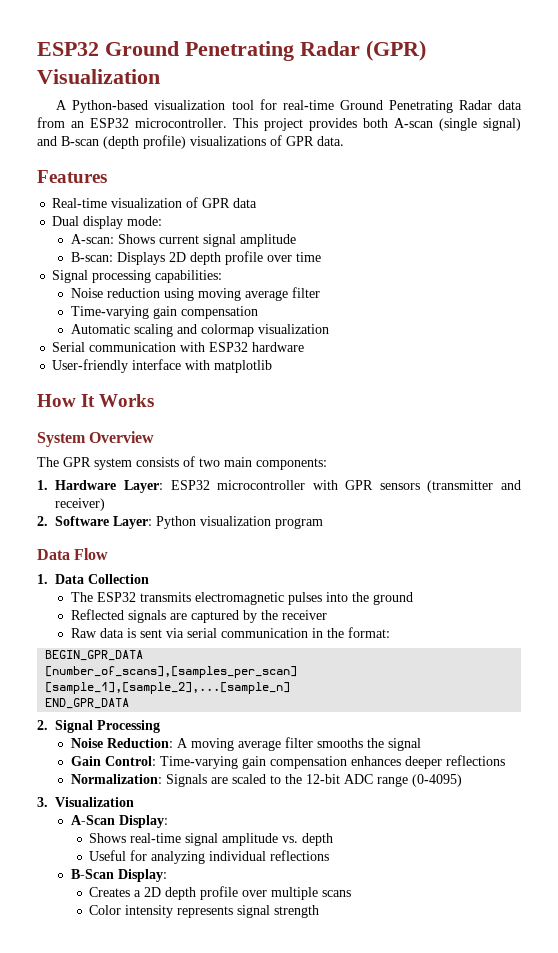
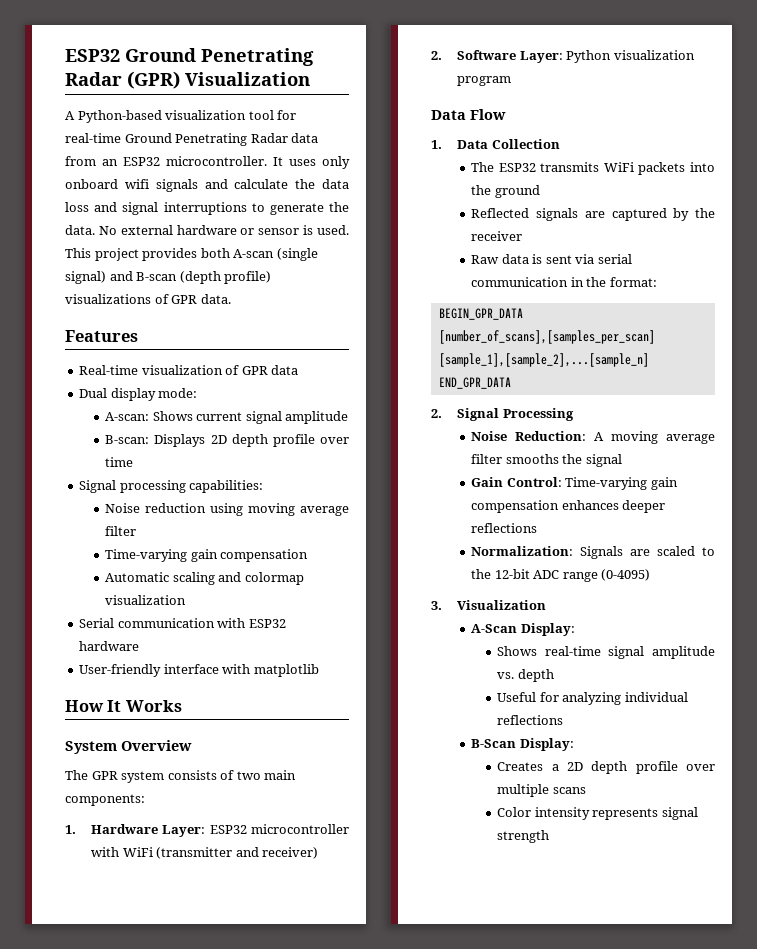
+ It uses only onboard wifi signals and calculate the data loss and signal interruptions to generate the data. No external hardware or sensor is used.
- 1. Hardware Layer: ESP32 microcontroller with GPR sensors (transmitter and receiver)
+ 1. Hardware Layer: ESP32 microcontroller with WiFi (transmitter and receiver)
- The ESP32 transmits electromagnetic pulses into the ground
+ The ESP32 transmits WiFi packets into the ground

